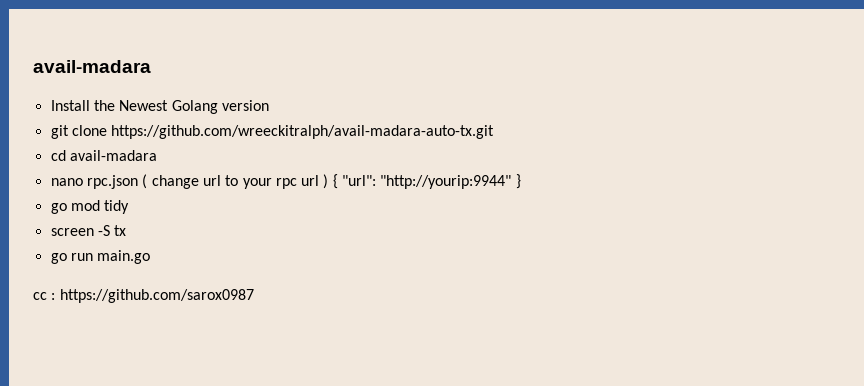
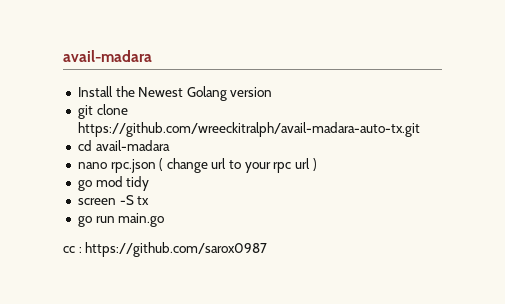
- nano rpc.json ( change url to your rpc url ) { "url": "http://yourip:9944" }
+ nano rpc.json ( change url to your rpc url )

